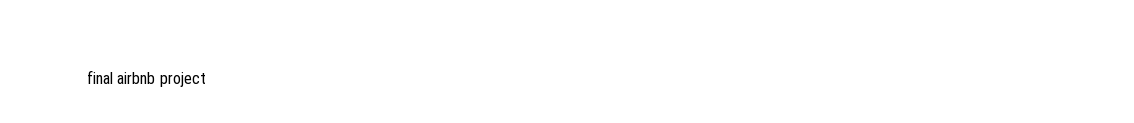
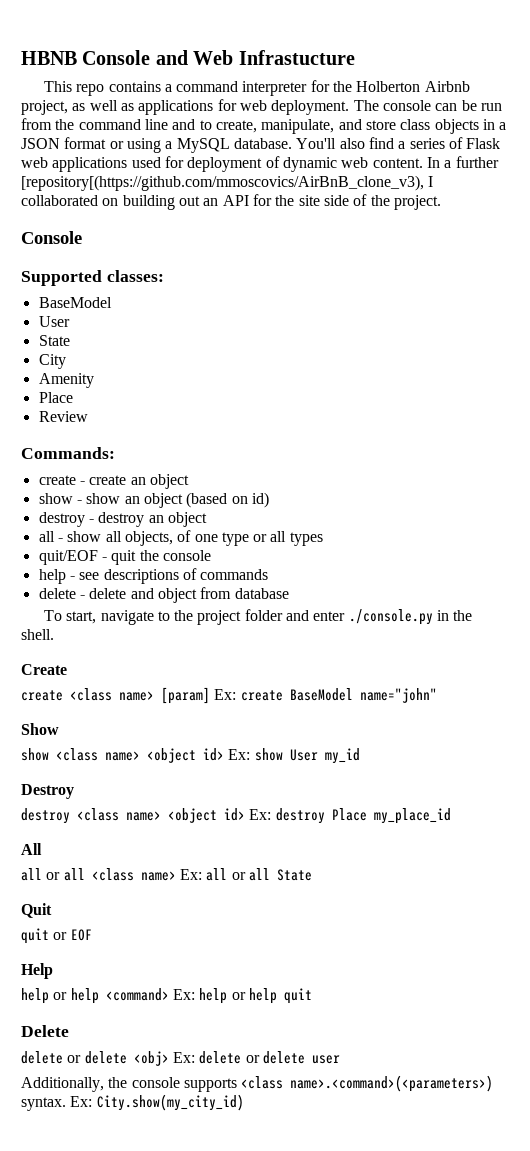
- final airbnb project
+ HBNB Console and Web Infrastucture
+ This repo contains a command interpreter for the Holberton Airbnb project, as well as applications for web deployment. The console can be run from the command line and to create, manipulate, and store class objects in a JSON format or using a MySQL database. You'll also find a series of Flask web applications used for deployment of dynamic web content. In a further [repository[(https://github.com/mmoscovics/AirBnB_clone_v3), I collaborated on building out an API for the site side of the project.
+ Console
+ Supported classes:
+ BaseModel
+ User
+ State
+ City
+ Amenity
+ Place
+ Review
+ Commands:
+ create - create an object
+ show - show an object (based on id)
+ destroy - destroy an object
+ all - show all objects, of one type or all types
+ quit/EOF - quit the console
+ help - see descriptions of commands
+ delete - delete and object from database
+ To start, navigate to the project folder and enter ./console.py in the shell.
+ Create
+ create <class name> [param] Ex: create BaseModel name="john"
+ Show
+ show <class name> <object id> Ex: show User my_id
+ Destroy
+ destroy <class name> <object id> Ex: destroy Place my_place_id
+ All
+ all or all <class name> Ex: all or all State
+ Quit
+ quit or EOF
+ Help
+ help or help <command> Ex: help or help quit
+ Delete
+ delete or delete <obj> Ex: delete or delete user
+ Additionally, the console supports <class name>.<command>(<parameters>) syntax. Ex: City.show(my_city_id)

